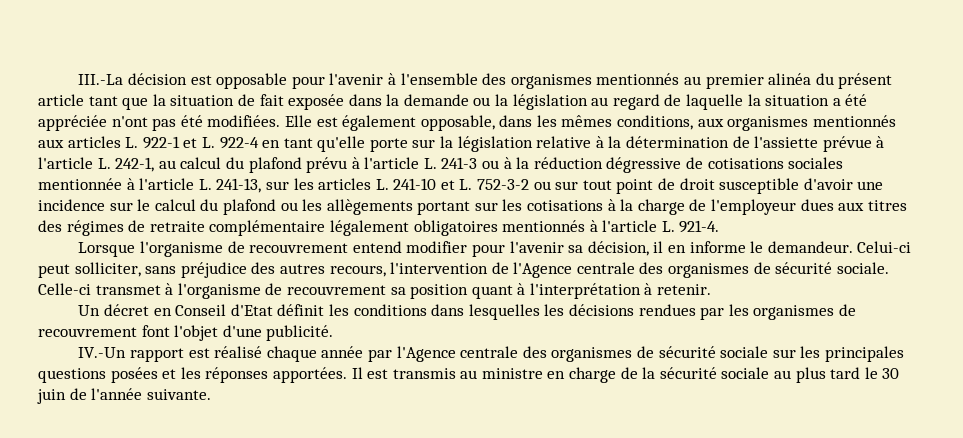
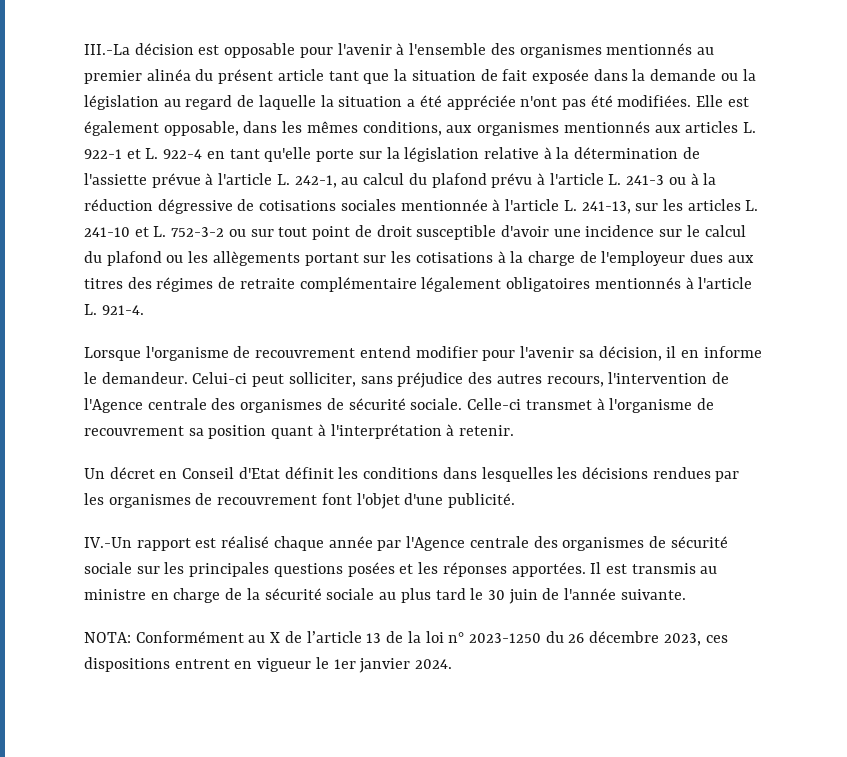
+ NOTA: Conformément au X de l’article 13 de la loi n° 2023-1250 du 26 décembre 2023, ces dispositions entrent en vigueur le 1er janvier 2024.

